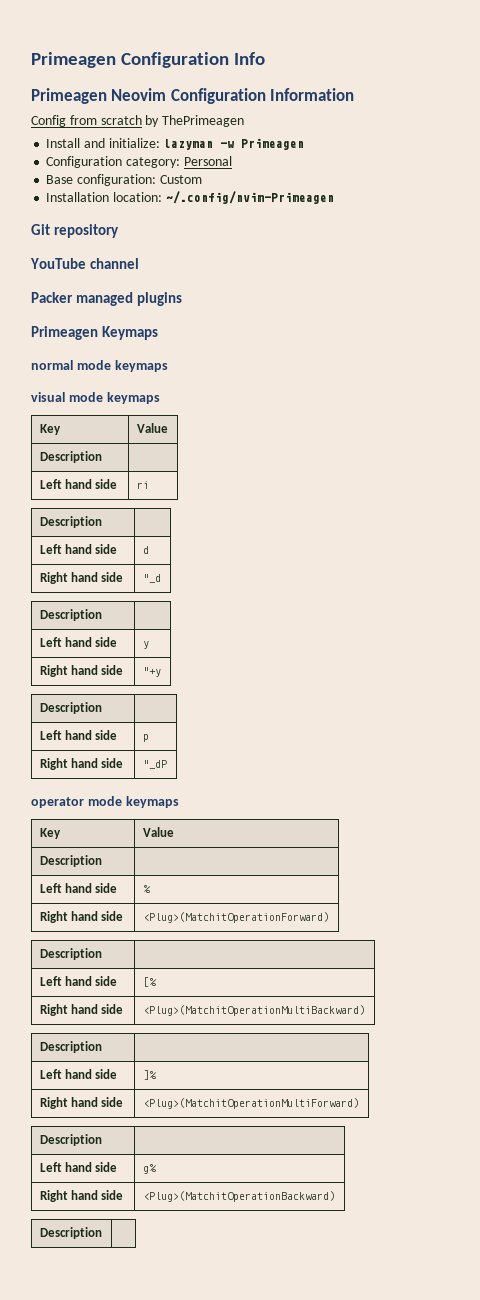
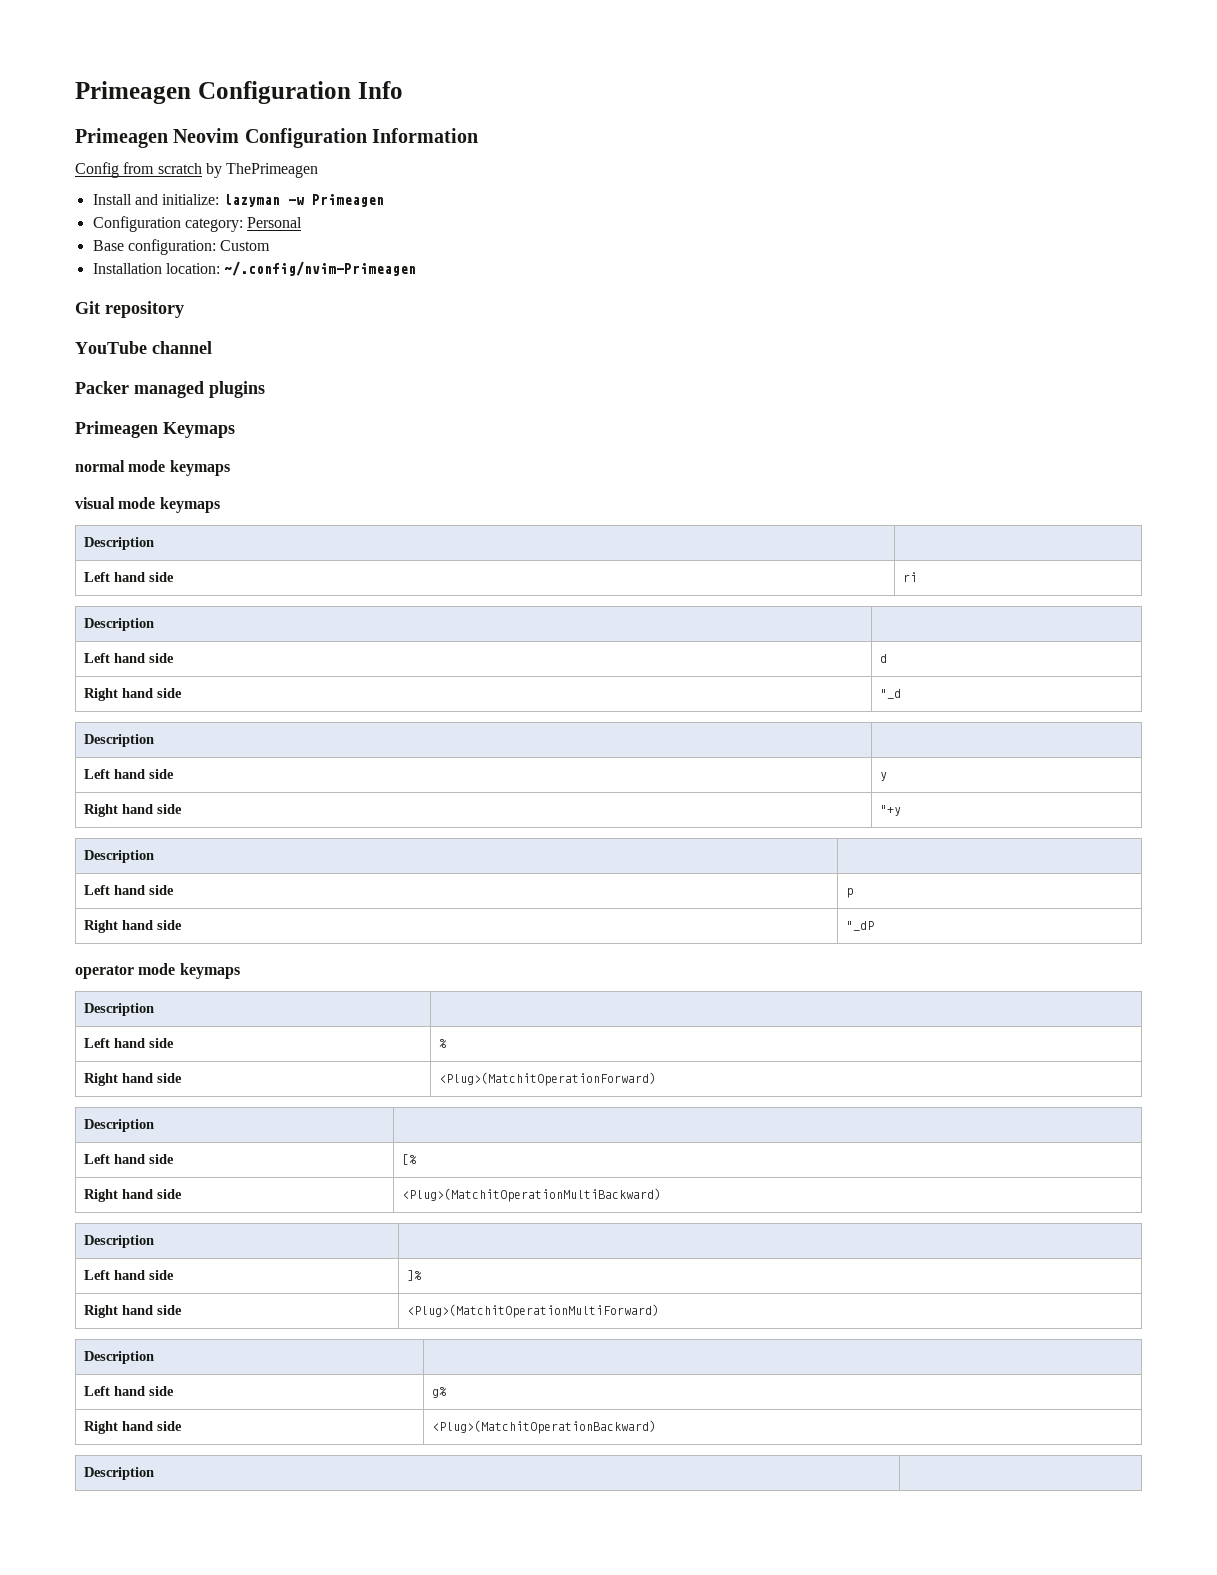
  visual mode keymaps
- Key | Value
  operator mode keymaps
- Key | Value

